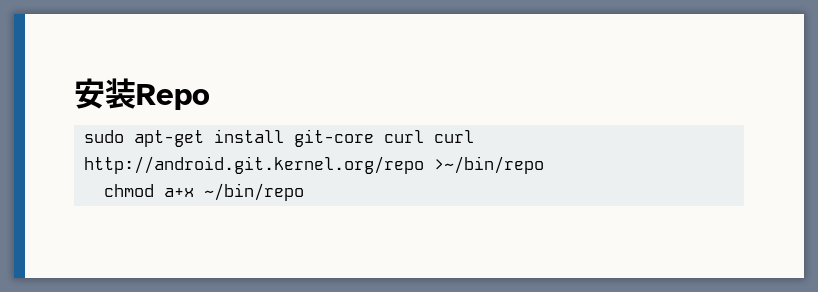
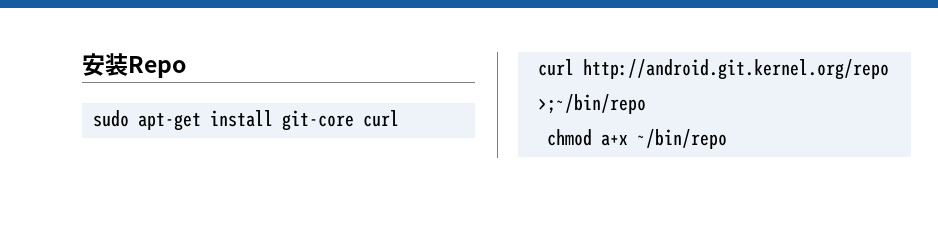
- sudo apt-get install git-core curl curl http://android.git.kernel.org/repo >~/bin/repo
+ sudo apt-get install git-core curl
+ curl http://android.git.kernel.org/repo >;~/bin/repo

